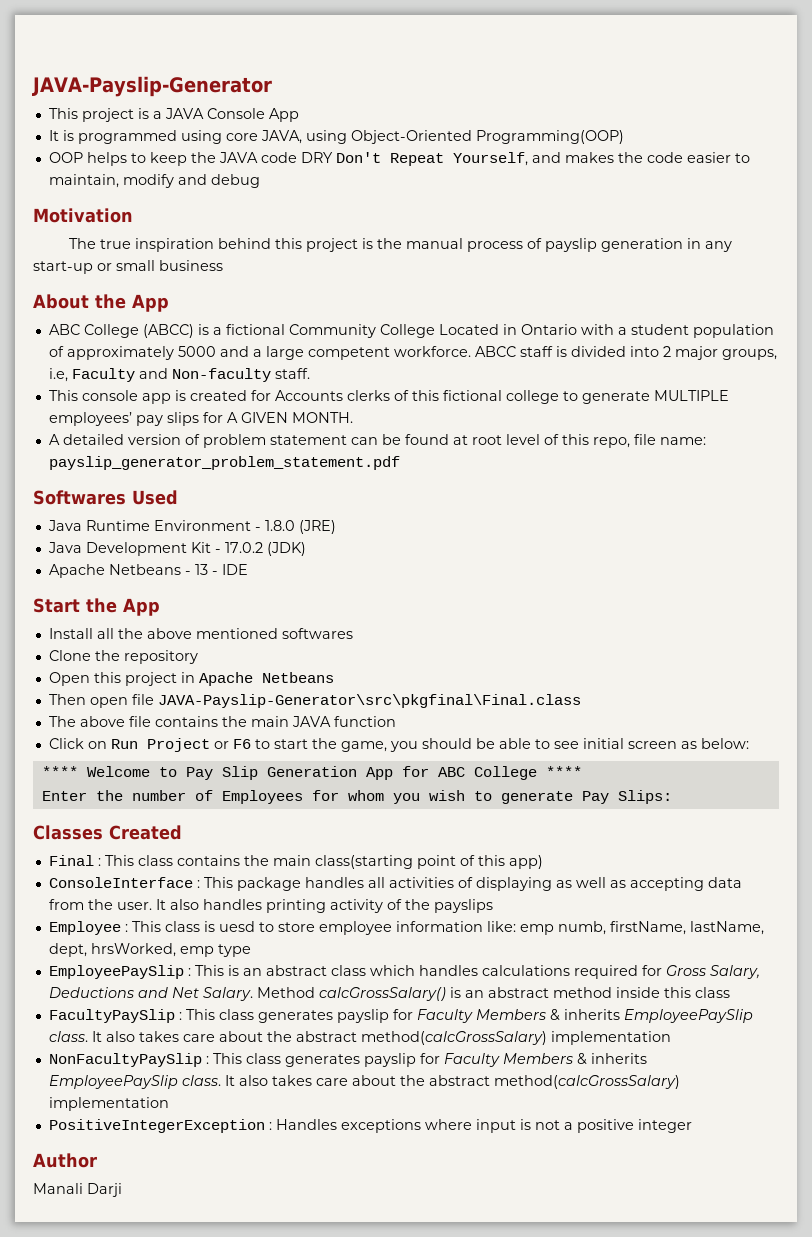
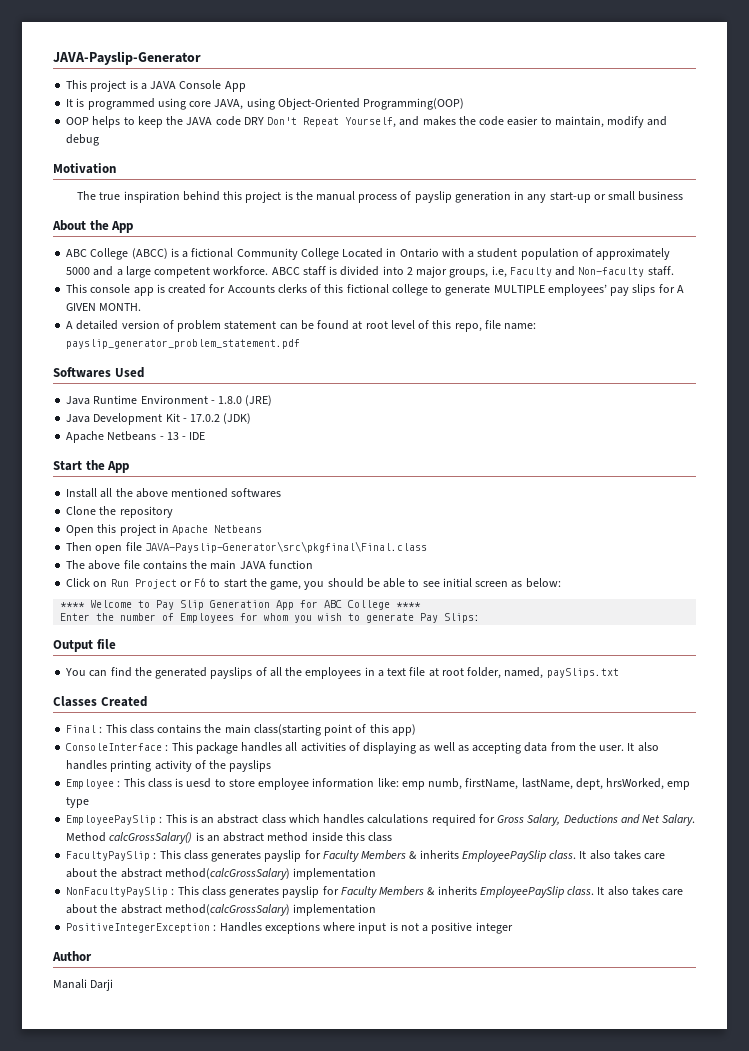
+ Output file
+ You can find the generated payslips of all the employees in a text file at root folder, named, paySlips.txt

